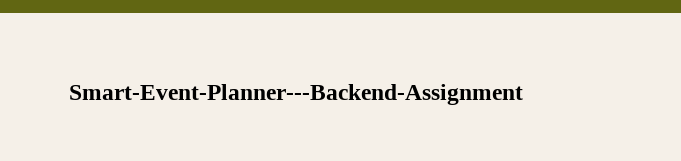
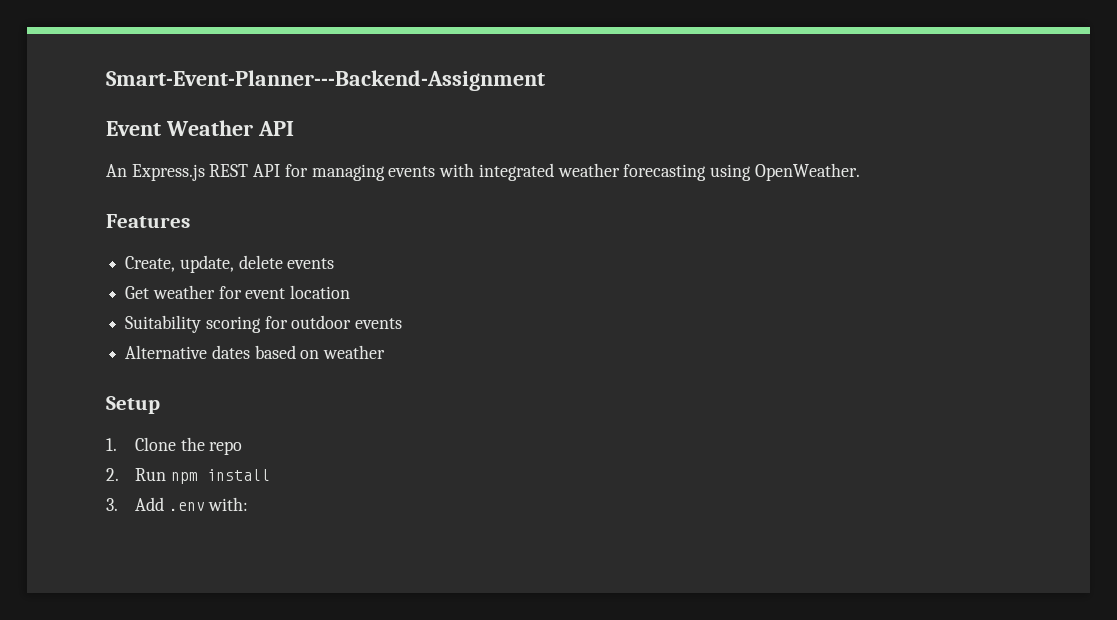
+ Event Weather API
+ An Express.js REST API for managing events with integrated weather forecasting using OpenWeather.
+ Features
+ Create, update, delete events
+ Get weather for event location
+ Suitability scoring for outdoor events
+ Alternative dates based on weather
+ Setup
+ 1. Clone the repo
+ 2. Run npm install
+ 3. Add .env with:

